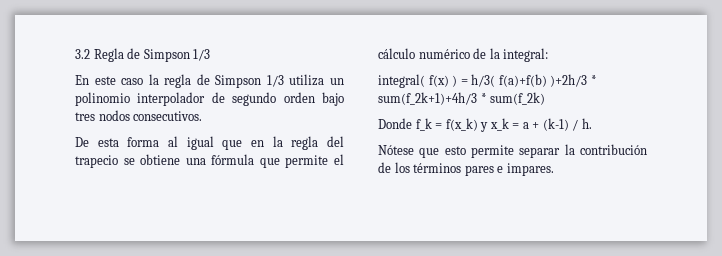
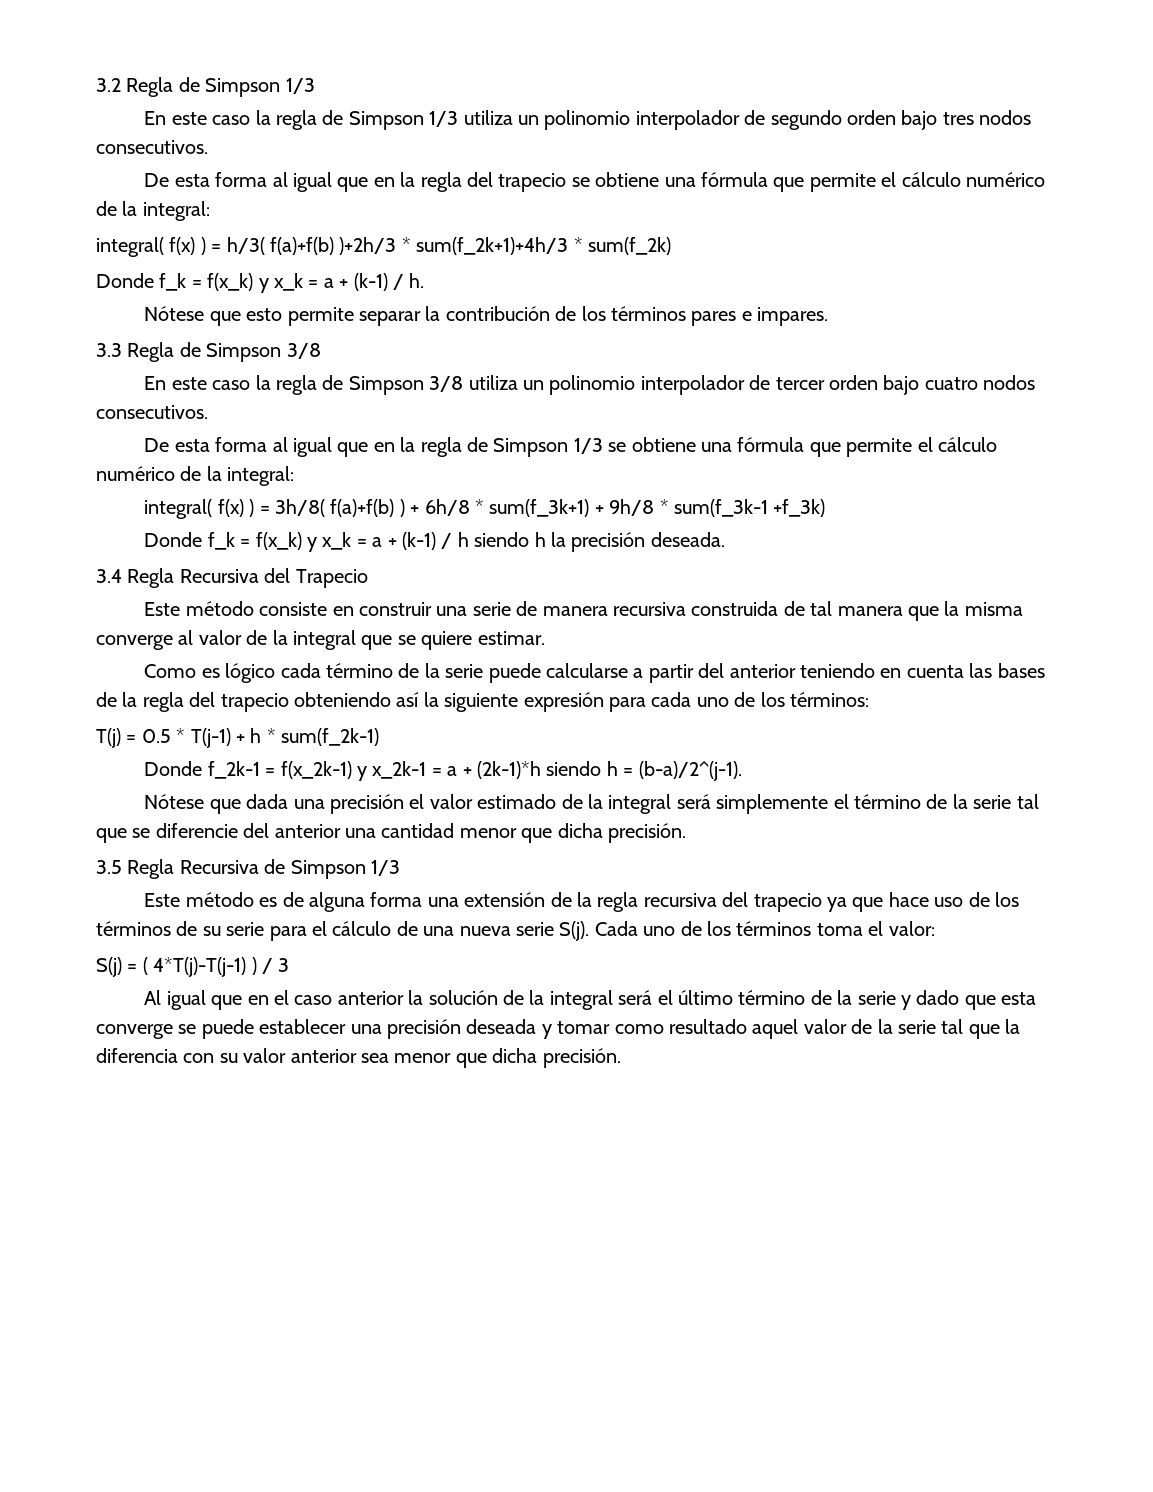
+ 3.3 Regla de Simpson 3/8
+ En este caso la regla de Simpson 3/8 utiliza un polinomio interpolador de tercer orden bajo cuatro nodos consecutivos.
+ De esta forma al igual que en la regla de Simpson 1/3 se obtiene una fórmula que permite el cálculo numérico de la integral:
+ integral( f(x) ) = 3h/8( f(a)+f(b) ) + 6h/8 * sum(f_3k+1) + 9h/8 * sum(f_3k-1 +f_3k)
+ Donde f_k = f(x_k) y x_k = a + (k-1) / h siendo h la precisión deseada.
+ 3.4 Regla Recursiva del Trapecio
+ Este método consiste en construir una serie de manera recursiva construida de tal manera que la misma converge al valor de la integral que se quiere estimar.
+ Como es lógico cada término de la serie puede calcularse a partir del anterior teniendo en cuenta las bases de la regla del trapecio obteniendo así la siguiente expresión para cada uno de los términos:
+ T(j) = 0.5 * T(j-1) + h * sum(f_2k-1)
+ Donde f_2k-1 = f(x_2k-1) y x_2k-1 = a + (2k-1)*h siendo h = (b-a)/2^(j-1).
+ Nótese que dada una precisión el valor estimado de la integral será simplemente el término de la serie tal que se diferencie del anterior una cantidad menor que dicha precisión.
+ 3.5 Regla Recursiva de Simpson 1/3
+ Este método es de alguna forma una extensión de la regla recursiva del trapecio ya que hace uso de los términos de su serie para el cálculo de una nueva serie S(j). Cada uno de los términos toma el valor:
+ S(j) = ( 4*T(j)-T(j-1) ) / 3
+ Al igual que en el caso anterior la solución de la integral será el último término de la serie y dado que esta converge se puede establecer una precisión deseada y tomar como resultado aquel valor de la serie tal que la diferencia con su valor anterior sea menor que dicha precisión.

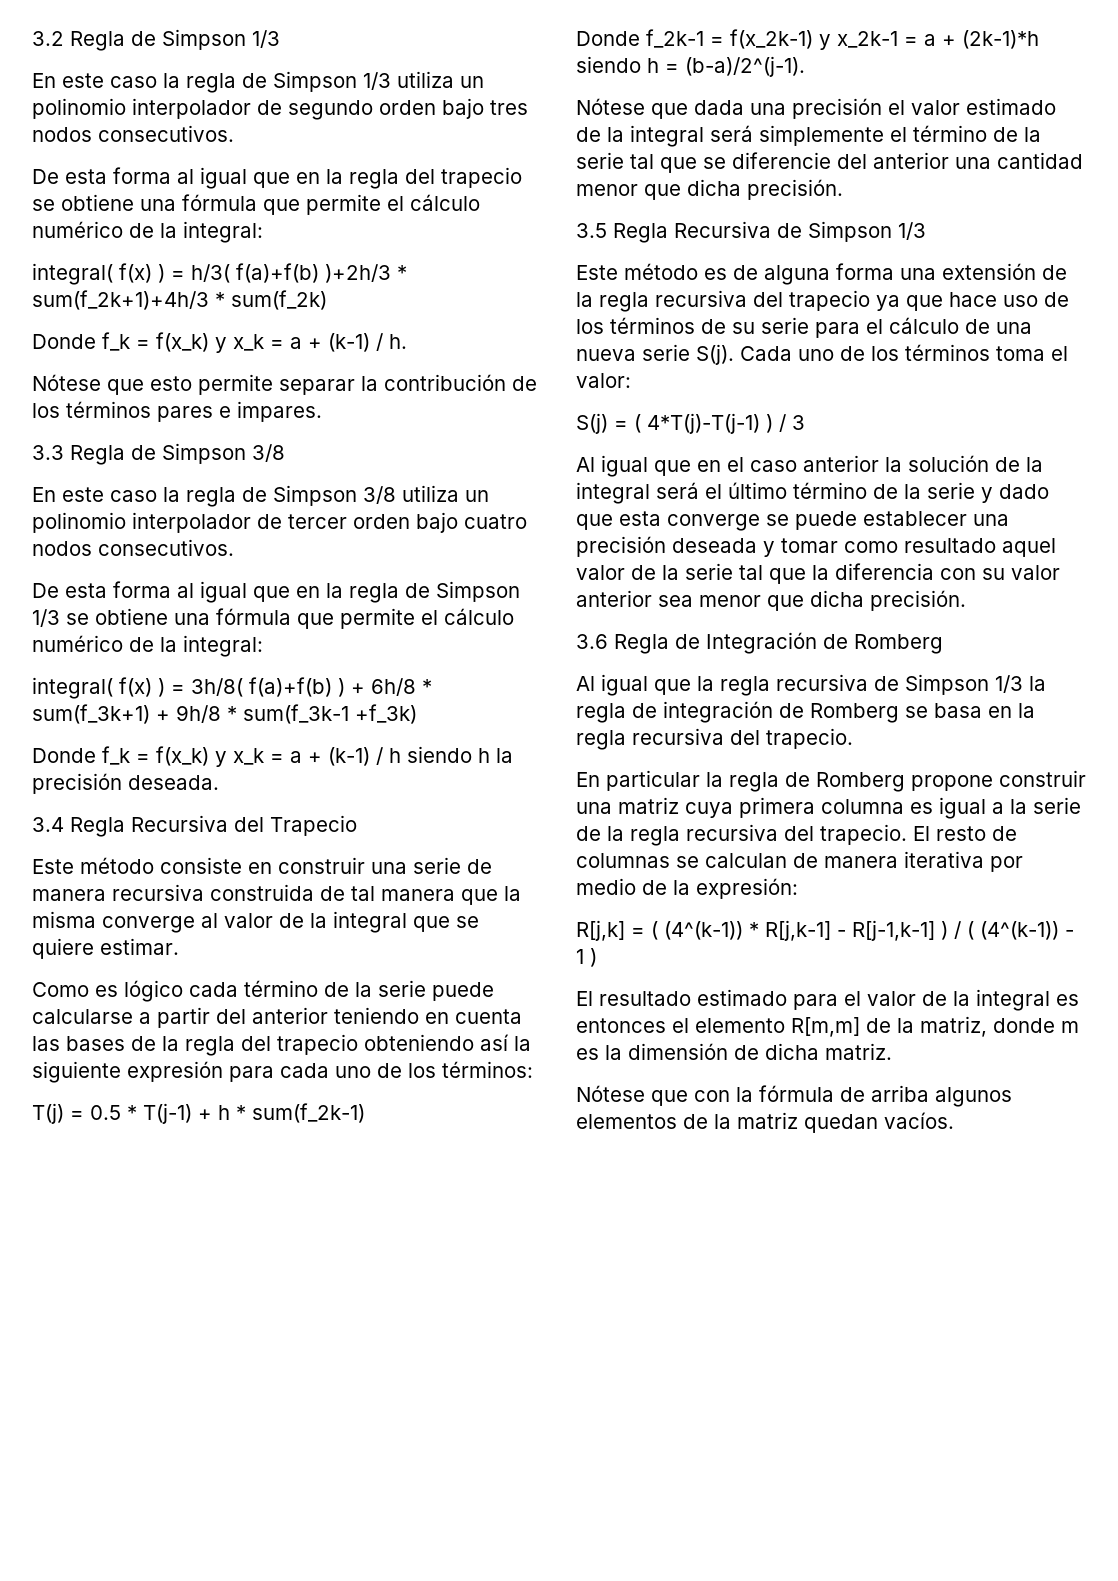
+ 3.6 Regla de Integración de Romberg
+ Al igual que la regla recursiva de Simpson 1/3 la regla de integración de Romberg se basa en la regla recursiva del trapecio.
+ En particular la regla de Romberg propone construir una matriz cuya primera columna es igual a la serie de la regla recursiva del trapecio. El resto de columnas se calculan de manera iterativa por medio de la expresión:
+ R[j,k] = ( (4^(k-1)) * R[j,k-1] - R[j-1,k-1] ) / ( (4^(k-1)) - 1 )
+ El resultado estimado para el valor de la integral es entonces el elemento R[m,m] de la matriz, donde m es la dimensión de dicha matriz.
+ Nótese que con la fórmula de arriba algunos elementos de la matriz quedan vacíos.

